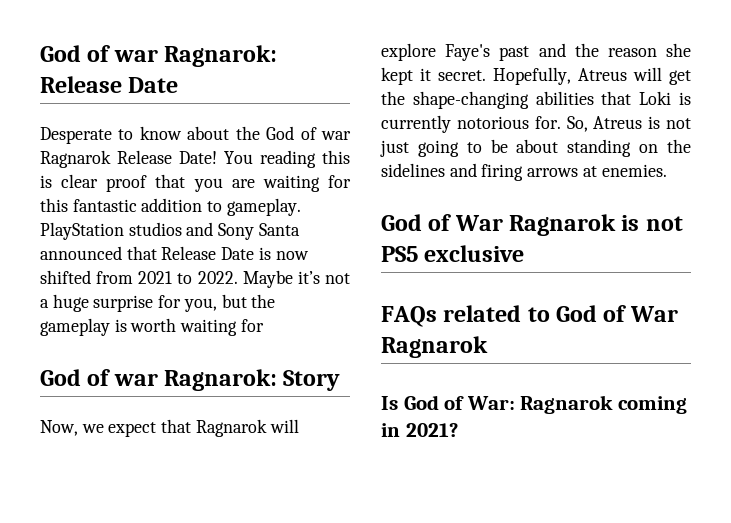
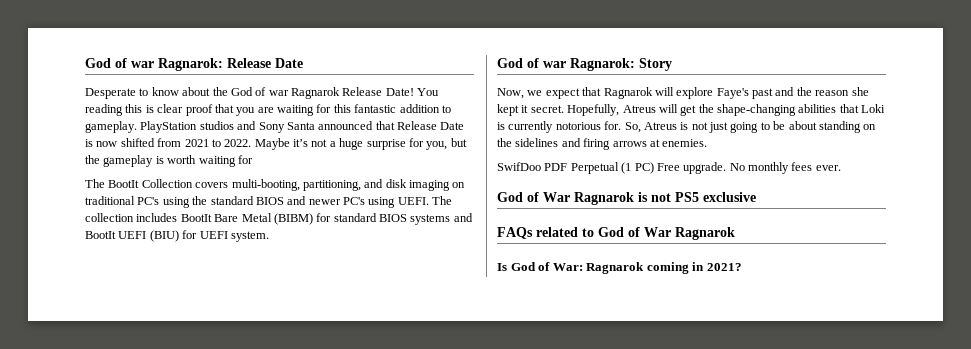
+ The BootIt Collection covers multi-booting, partitioning, and disk imaging on traditional PC's using the standard BIOS and newer PC's using UEFI. The collection includes BootIt Bare Metal (BIBM) for standard BIOS systems and BootIt UEFI (BIU) for UEFI system.
+ SwifDoo PDF Perpetual (1 PC) Free upgrade. No monthly fees ever.

